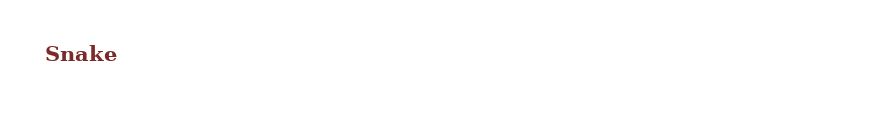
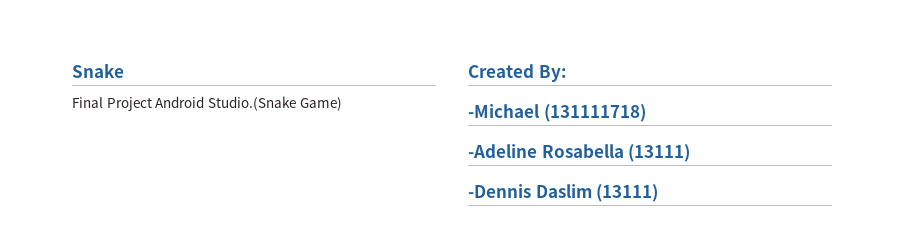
+ Final Project Android Studio.(Snake Game)
+ Created By:
+ -Michael (131111718)
+ -Adeline Rosabella (13111)
+ -Dennis Daslim (13111)

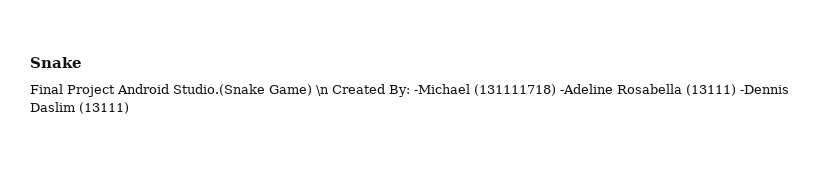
- Final Project Android Studio.(Snake Game)
- Created By:
- -Michael (131111718)
- -Adeline Rosabella (13111)
- -Dennis Daslim (13111)
+ Final Project Android Studio.(Snake Game) \n Created By: -Michael (131111718) -Adeline Rosabella (13111) -Dennis Daslim (13111)

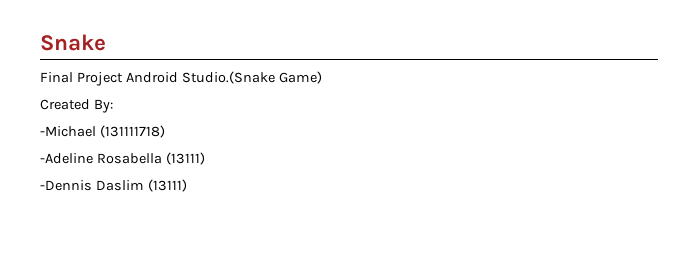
- Final Project Android Studio.(Snake Game) \n Created By: -Michael (131111718) -Adeline Rosabella (13111) -Dennis Daslim (13111)
+ Final Project Android Studio.(Snake Game)
+ Created By:
+ -Michael (131111718)
+ -Adeline Rosabella (13111)
+ -Dennis Daslim (13111)

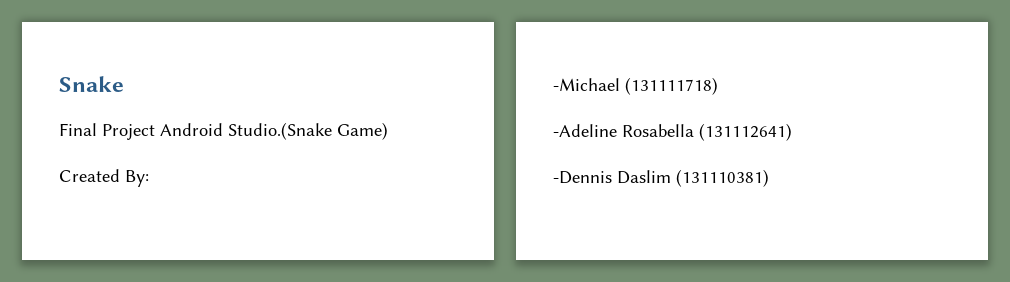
- -Adeline Rosabella (13111)
+ -Adeline Rosabella (131112641)
- -Dennis Daslim (13111)
+ -Dennis Daslim (131110381)

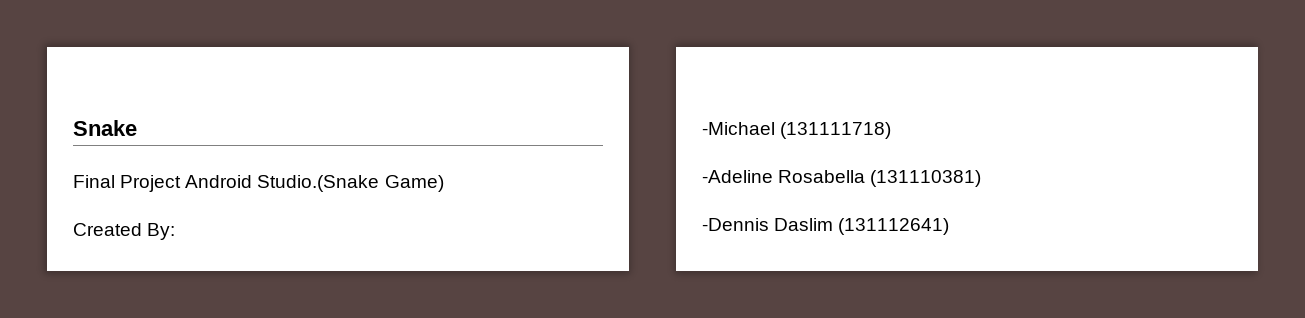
- -Adeline Rosabella (131112641)
+ -Adeline Rosabella (131110381)
- -Dennis Daslim (131110381)
+ -Dennis Daslim (131112641)

